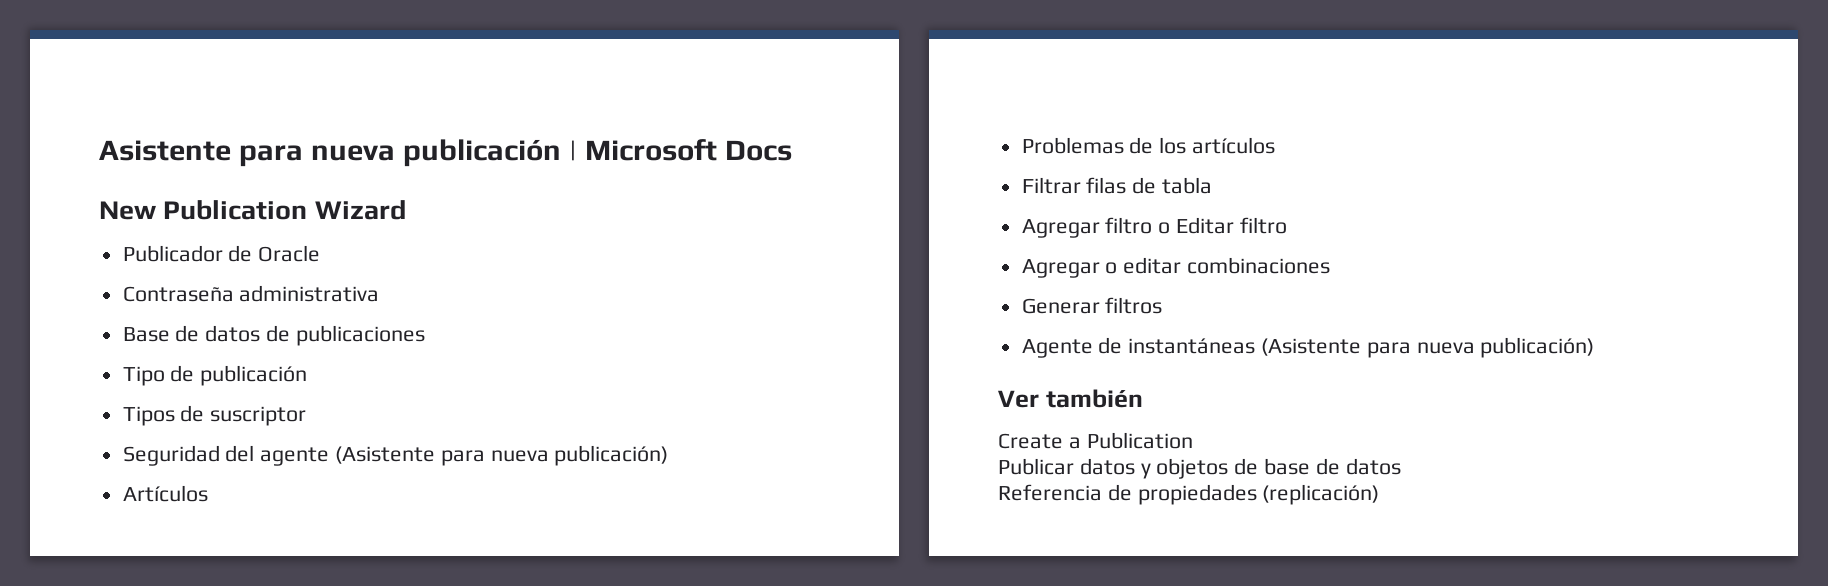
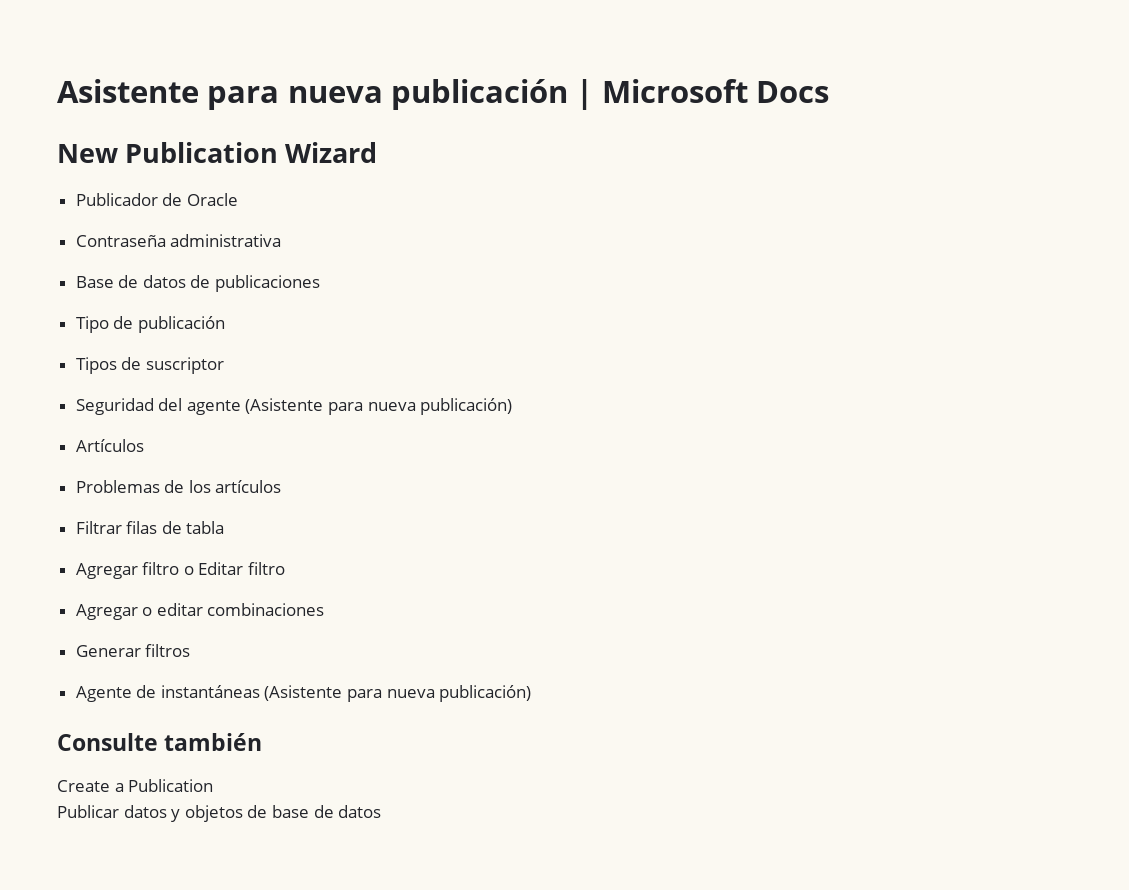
- Ver también
+ Consulte también
- Referencia de propiedades (replicación)

